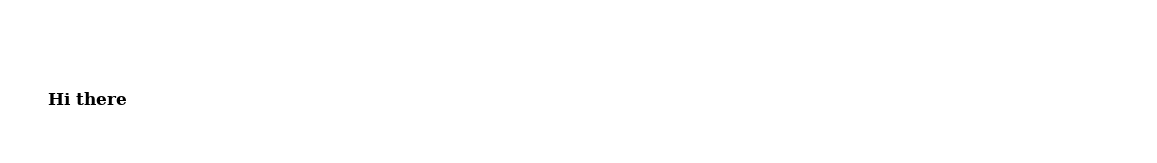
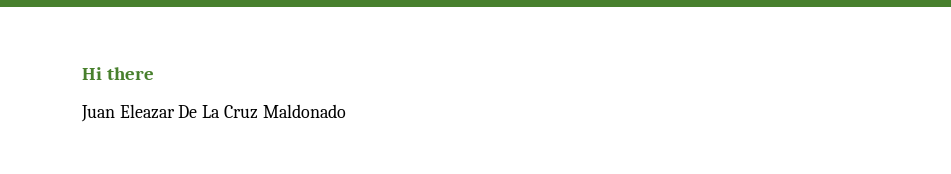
+ Juan Eleazar De La Cruz Maldonado

